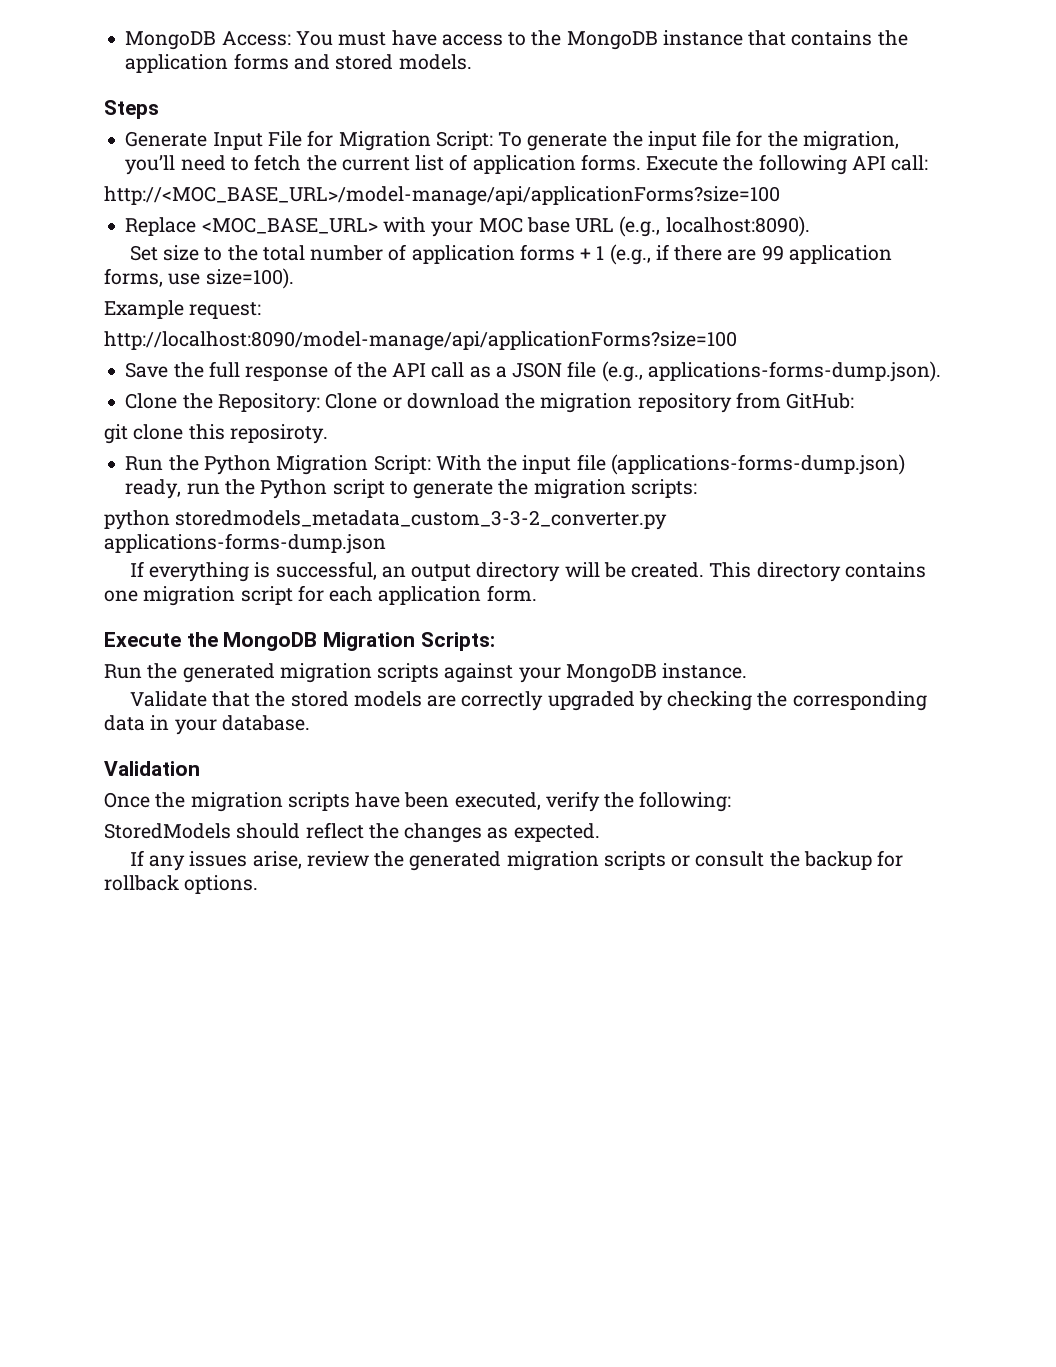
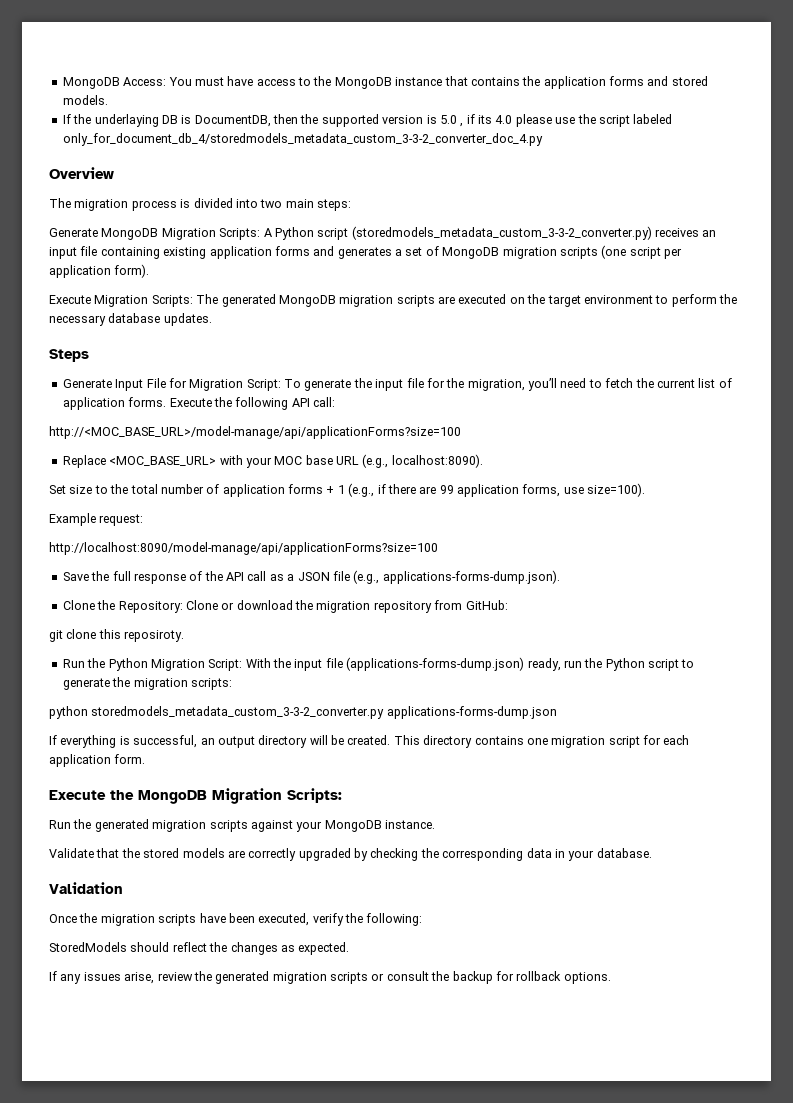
+ If the underlaying DB is DocumentDB, then the supported version is 5.0 , if its 4.0 please use the script labeled only_for_document_db_4/storedmodels_metadata_custom_3-3-2_converter_doc_4.py
+ Overview
+ The migration process is divided into two main steps:
+ Generate MongoDB Migration Scripts: A Python script (storedmodels_metadata_custom_3-3-2_converter.py) receives an input file containing existing application forms and generates a set of MongoDB migration scripts (one script per application form).
+ Execute Migration Scripts: The generated MongoDB migration scripts are executed on the target environment to perform the necessary database updates.

